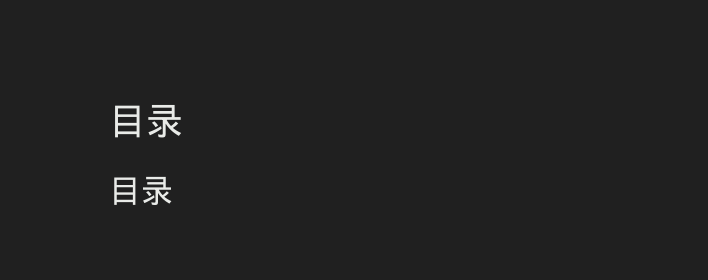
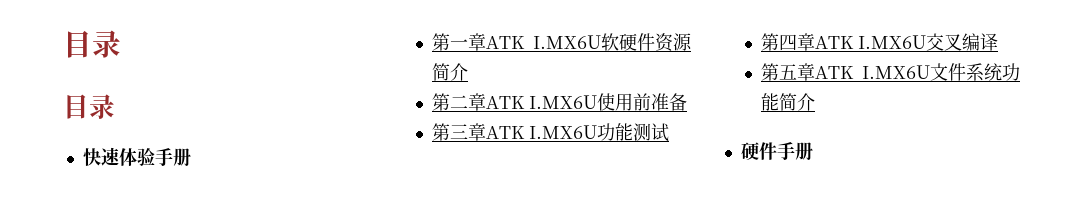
+ 快速体验手册
+ 第一章ATK I.MX6U软硬件资源简介
+ 第二章ATK I.MX6U使用前准备
+ 第三章ATK I.MX6U功能测试
+ 第四章ATK I.MX6U交叉编译
+ 第五章ATK I.MX6U文件系统功能简介
+ 硬件手册

